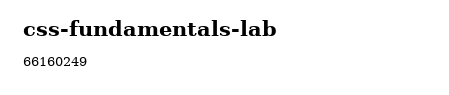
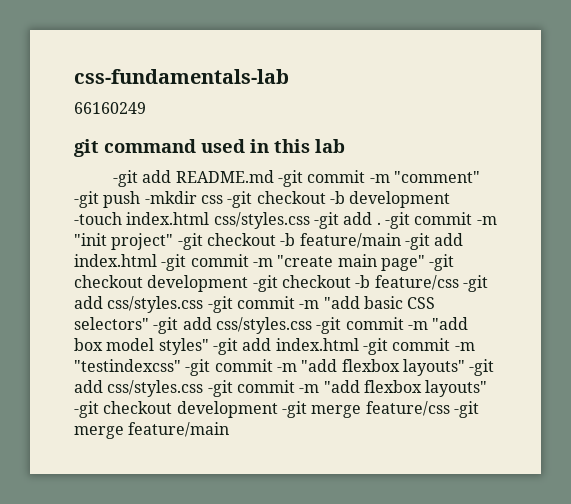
+ git command used in this lab
+ -git add README.md -git commit -m "comment" -git push -mkdir css -git checkout -b development -touch index.html css/styles.css -git add . -git commit -m "init project" -git checkout -b feature/main -git add index.html -git commit -m "create main page" -git checkout development -git checkout -b feature/css -git add css/styles.css -git commit -m "add basic CSS selectors" -git add css/styles.css -git commit -m "add box model styles" -git add index.html -git commit -m "testindexcss" -git commit -m "add flexbox layouts" -git add css/styles.css -git commit -m "add flexbox layouts" -git checkout development -git merge feature/css -git merge feature/main

